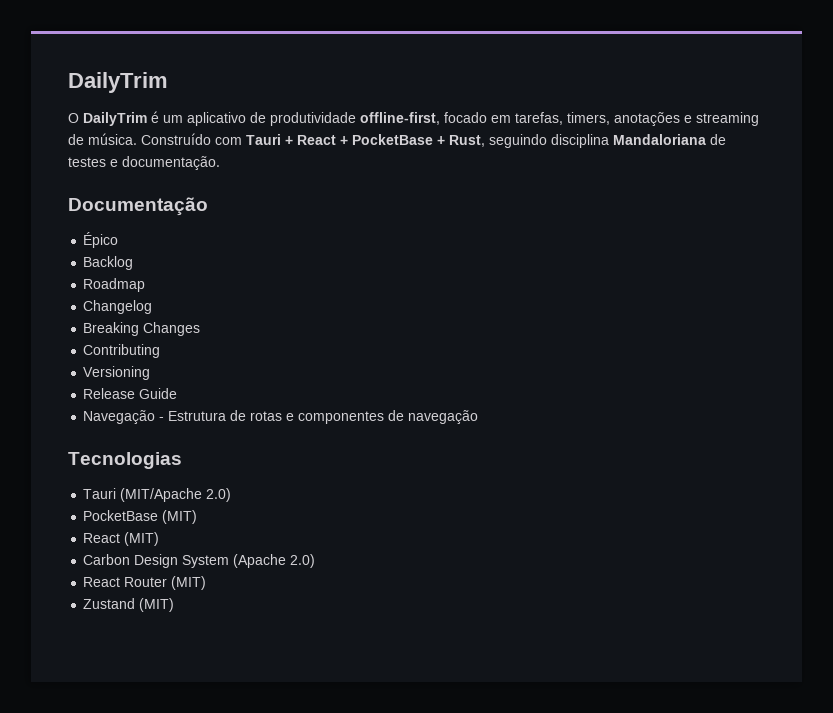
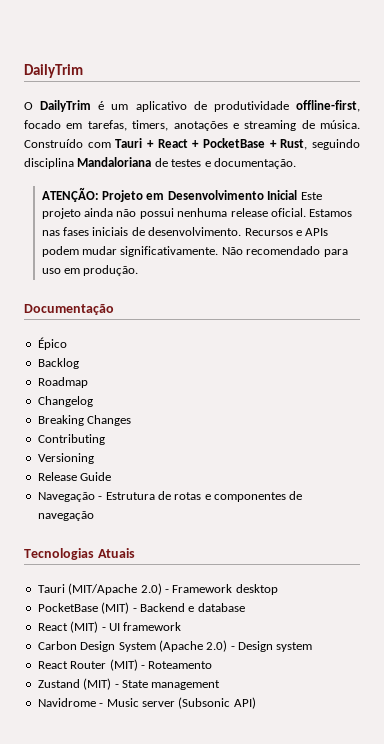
+ ATENÇÃO: Projeto em Desenvolvimento Inicial Este projeto ainda não possui nenhuma release oficial. Estamos nas fases iniciais de desenvolvimento. Recursos e APIs podem mudar significativamente. Não recomendado para uso em produção.
- Tecnologias
+ Tecnologias Atuais
- Tauri (MIT/Apache 2.0)
+ Tauri (MIT/Apache 2.0) - Framework desktop
- PocketBase (MIT)
+ PocketBase (MIT) - Backend e database
- React (MIT)
+ React (MIT) - UI framework
- Carbon Design System (Apache 2.0)
+ Carbon Design System (Apache 2.0) - Design system
- React Router (MIT)
+ React Router (MIT) - Roteamento
- Zustand (MIT)
+ Zustand (MIT) - State management
+ Navidrome - Music server (Subsonic API)

